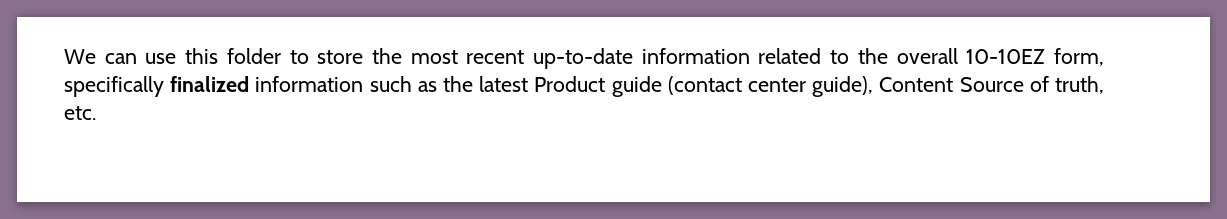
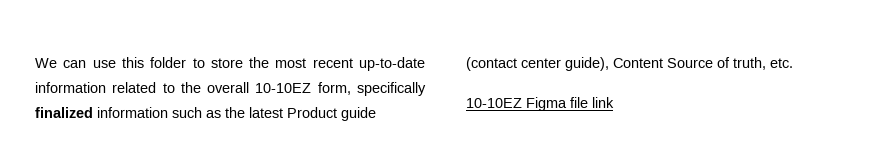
+ 10-10EZ Figma file link

